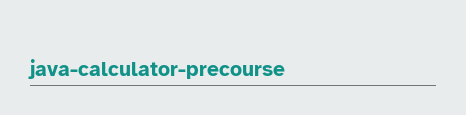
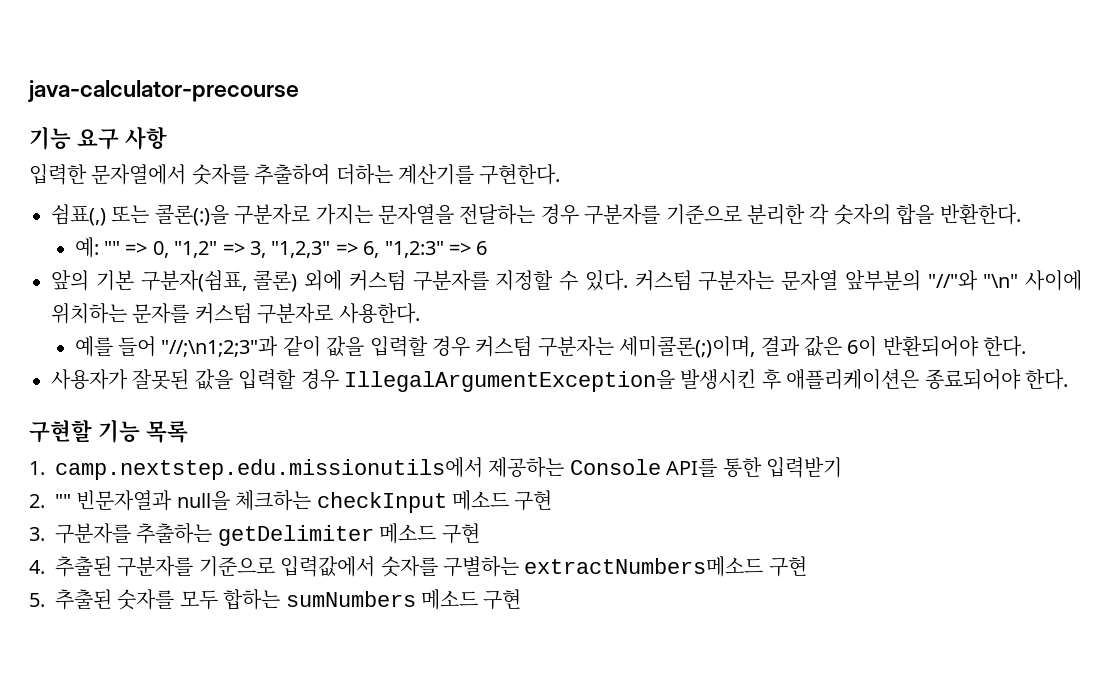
+ 기능 요구 사항
+ 입력한 문자열에서 숫자를 추출하여 더하는 계산기를 구현한다.
+ 쉼표(,) 또는 콜론(:)을 구분자로 가지는 문자열을 전달하는 경우 구분자를 기준으로 분리한 각 숫자의 합을 반환한다.
+ 예: "" => 0, "1,2" => 3, "1,2,3" => 6, "1,2:3" => 6
+ 앞의 기본 구분자(쉼표, 콜론) 외에 커스텀 구분자를 지정할 수 있다. 커스텀 구분자는 문자열 앞부분의 "//"와 "\n" 사이에 위치하는 문자를 커스텀 구분자로 사용한다.
+ 예를 들어 "//;\n1;2;3"과 같이 값을 입력할 경우 커스텀 구분자는 세미콜론(;)이며, 결과 값은 6이 반환되어야 한다.
+ 사용자가 잘못된 값을 입력할 경우 IllegalArgumentException을 발생시킨 후 애플리케이션은 종료되어야 한다.
+ 구현할 기능 목록
+ 1. camp.nextstep.edu.missionutils에서 제공하는 Console API를 통한 입력받기
+ 2. "" 빈문자열과 null을 체크하는 checkInput 메소드 구현
+ 3. 구분자를 추출하는 getDelimiter 메소드 구현
+ 4. 추출된 구분자를 기준으로 입력값에서 숫자를 구별하는 extractNumbers메소드 구현
+ 5. 추출된 숫자를 모두 합하는 sumNumbers 메소드 구현

